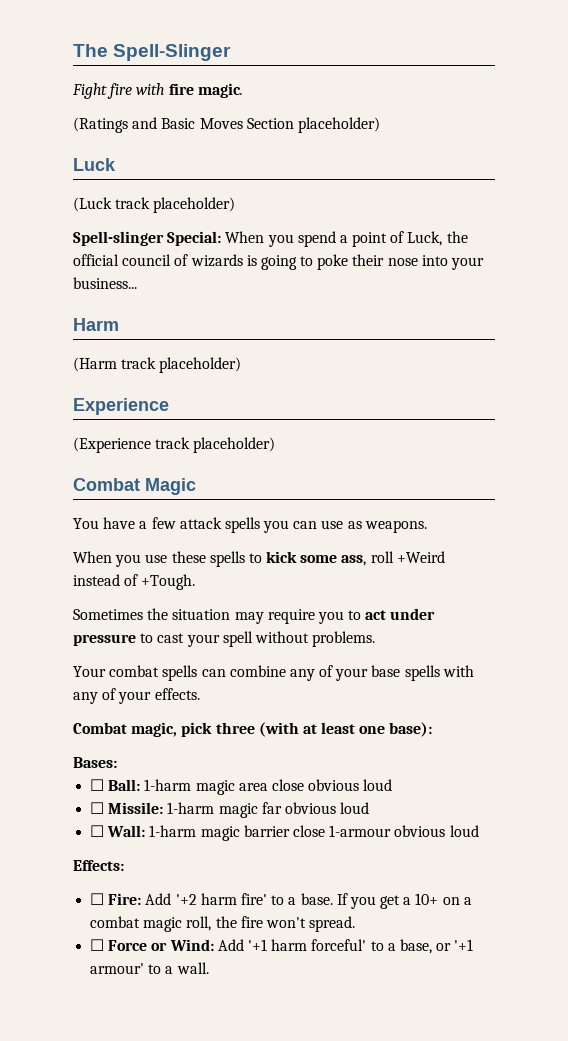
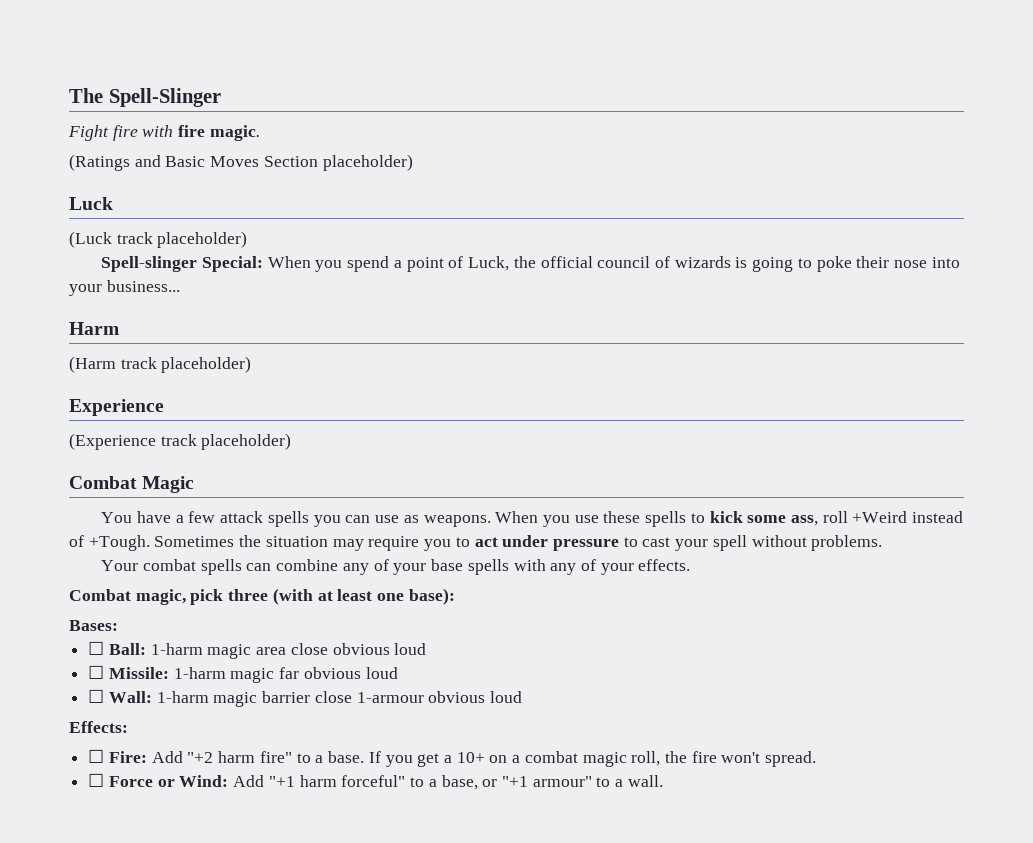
- You have a few attack spells you can use as weapons.
- When you use these spells to kick some ass, roll +Weird instead of +Tough.
- Sometimes the situation may require you to act under pressure to cast your spell without problems.
+ You have a few attack spells you can use as weapons. When you use these spells to kick some ass, roll +Weird instead of +Tough. Sometimes the situation may require you to act under pressure to cast your spell without problems.
- ☐ Fire: Add '+2 harm fire' to a base.
+ ☐ Fire: Add "+2 harm fire" to a base.
- ☐ Force or Wind: Add '+1 harm forceful' to a base, or '+1 armour' to a wall.
+ ☐ Force or Wind: Add "+1 harm forceful" to a base, or "+1 armour" to a wall.

